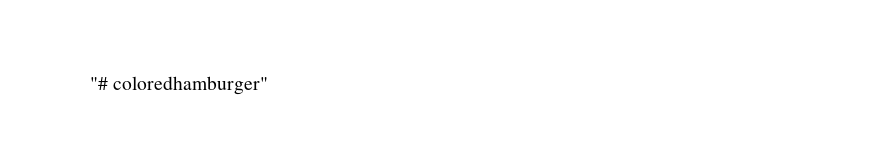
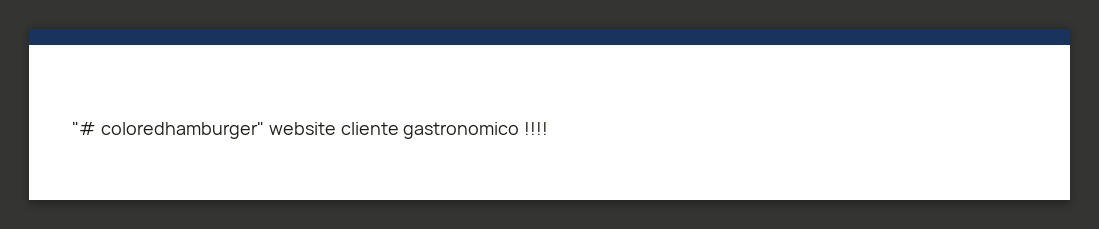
- "# coloredhamburger"
+ "# coloredhamburger" website cliente gastronomico !!!!

